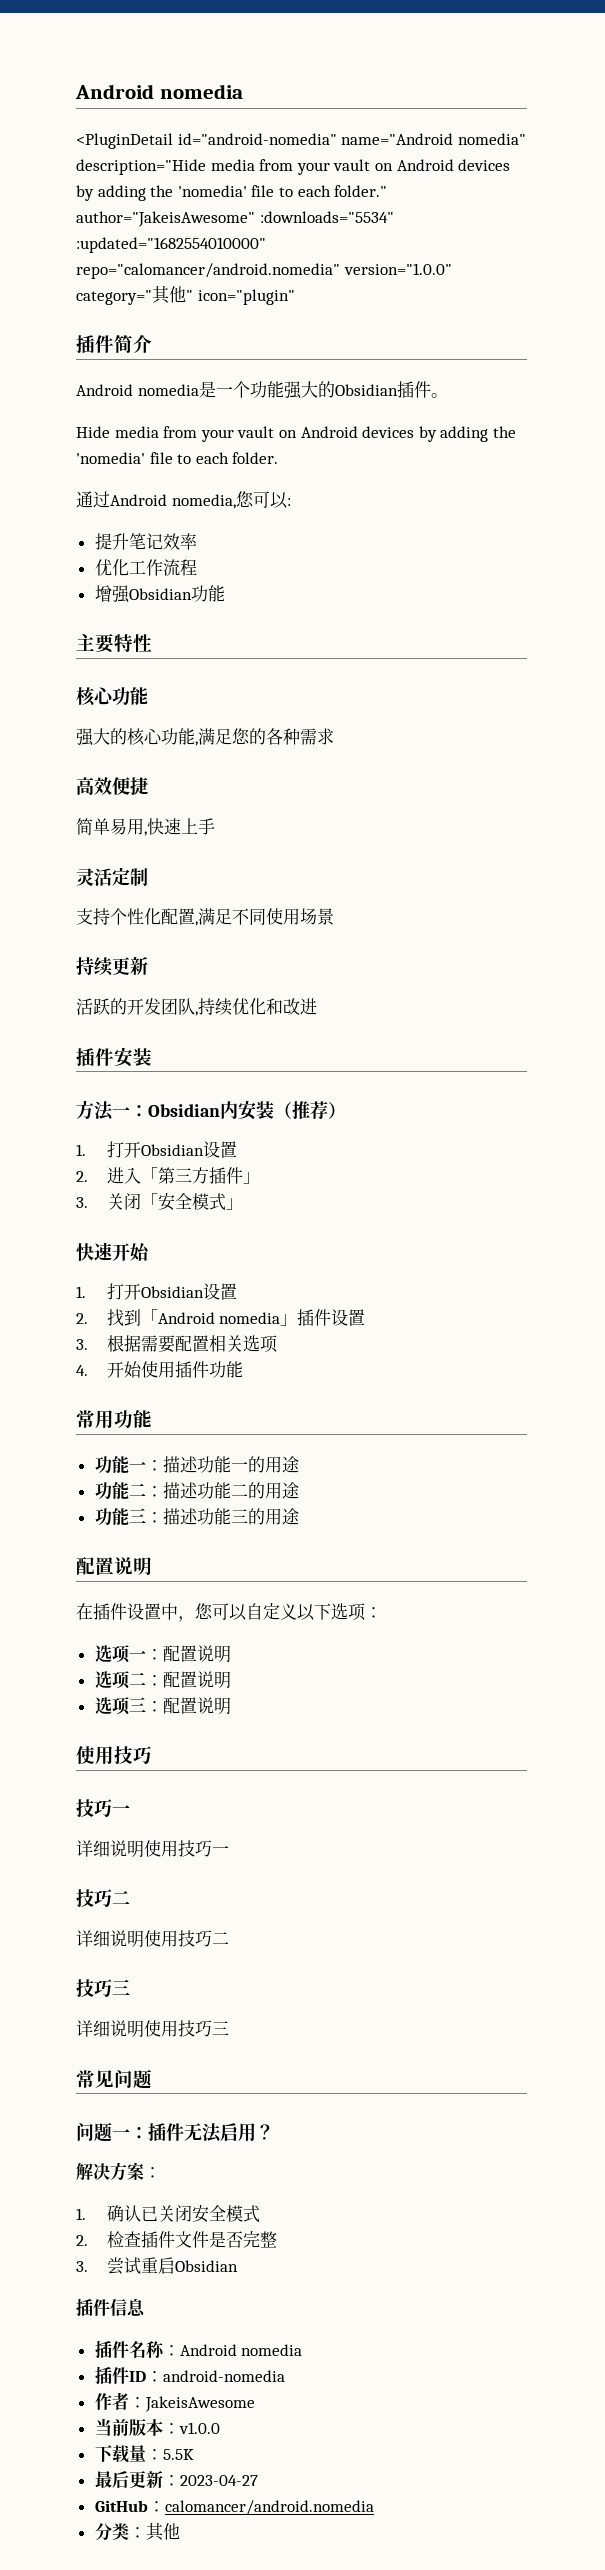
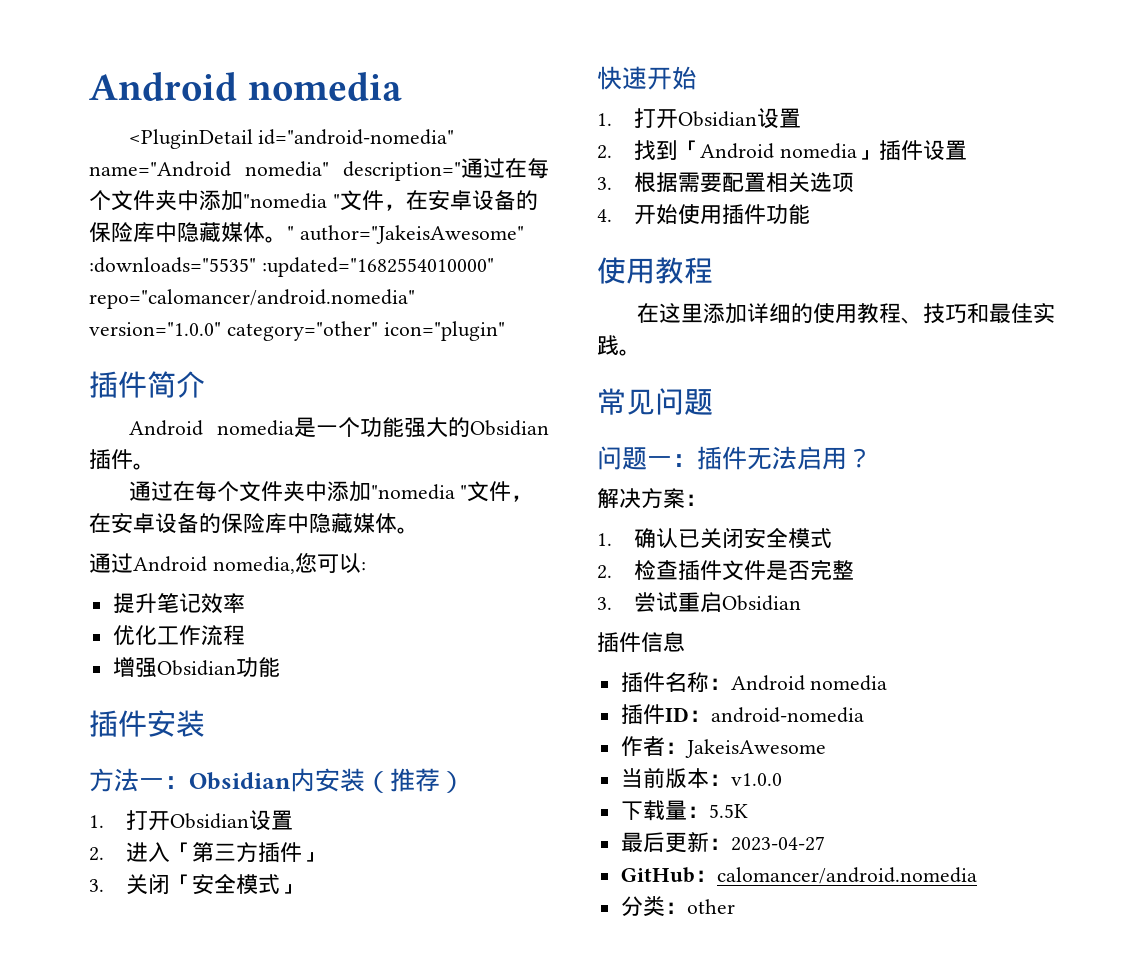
- <PluginDetail id="android-nomedia" name="Android nomedia" description="Hide media from your vault on Android devices by adding the 'nomedia' file to each folder." author="JakeisAwesome" :downloads="5534" :updated="1682554010000" repo="calomancer/android.nomedia" version="1.0.0" category="其他" icon="plugin"
+ <PluginDetail id="android-nomedia" name="Android nomedia" description="通过在每个文件夹中添加"nomedia "文件，在安卓设备的保险库中隐藏媒体。" author="JakeisAwesome" :downloads="5535" :updated="1682554010000" repo="calomancer/android.nomedia" version="1.0.0" category="other" icon="plugin"
  Android nomedia是一个功能强大的Obsidian插件。
- Hide media from your vault on Android devices by adding the 'nomedia' file to each folder.
+ 通过在每个文件夹中添加"nomedia "文件，在安卓设备的保险库中隐藏媒体。
- 主要特性
- 核心功能
- 强大的核心功能,满足您的各种需求
- 高效便捷
- 简单易用,快速上手
- 灵活定制
- 支持个性化配置,满足不同使用场景
- 持续更新
- 活跃的开发团队,持续优化和改进
  4.开始使用插件功能
- 常用功能
- 功能一：描述功能一的用途
- 功能二：描述功能二的用途
- 功能三：描述功能三的用途
- 配置说明
- 在插件设置中，您可以自定义以下选项：
- 选项一：配置说明
- 选项二：配置说明
- 选项三：配置说明
- 使用技巧
- 技巧一
- 详细说明使用技巧一
- 技巧二
- 详细说明使用技巧二
- 技巧三
- 详细说明使用技巧三
+ 使用教程
+ 在这里添加详细的使用教程、技巧和最佳实践。
- 分类：其他
+ 分类：other

